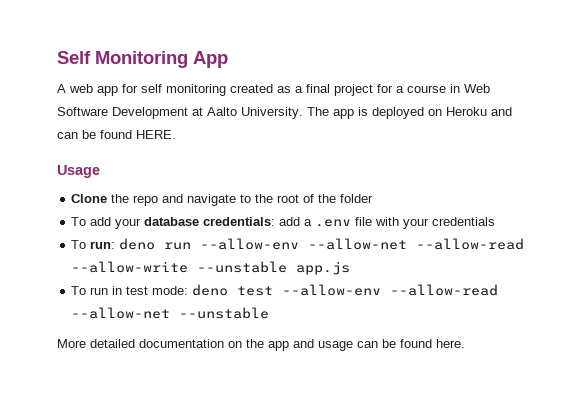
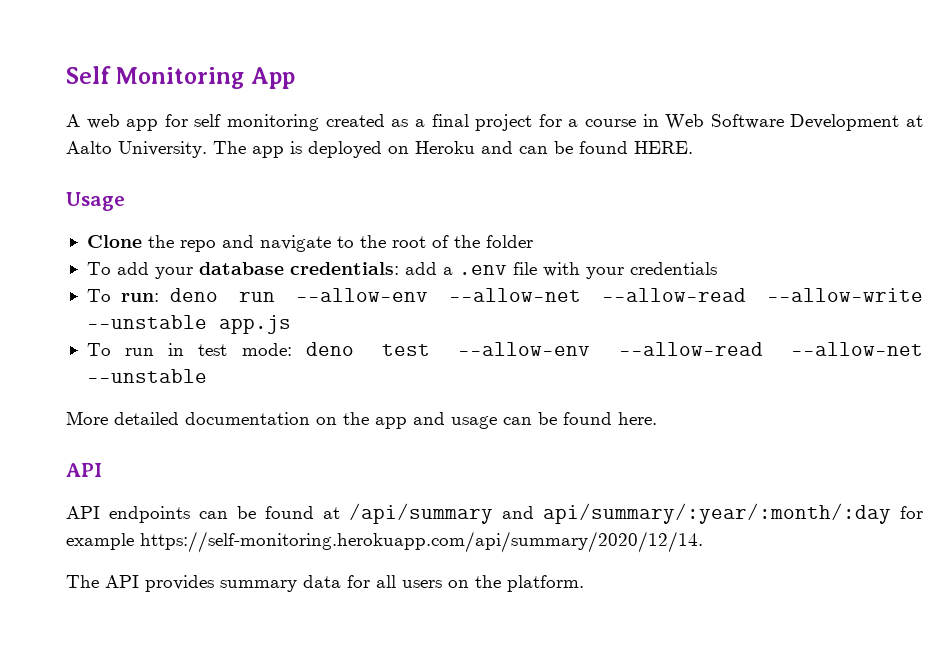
  More detailed documentation on the app and usage can be found here.
+ API
+ API endpoints can be found at /api/summary and api/summary/:year/:month/:day for example https://self-monitoring.herokuapp.com/api/summary/2020/12/14.
+ The API provides summary data for all users on the platform.

